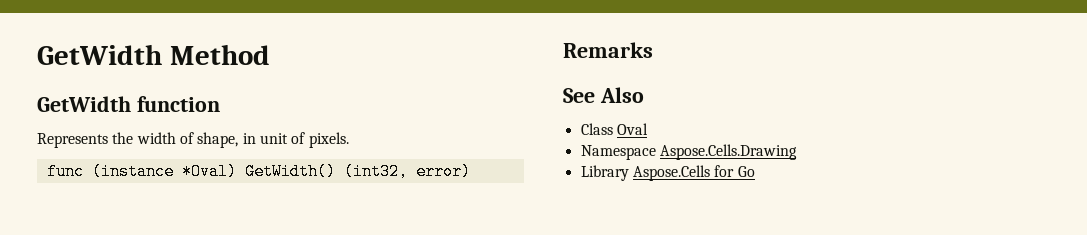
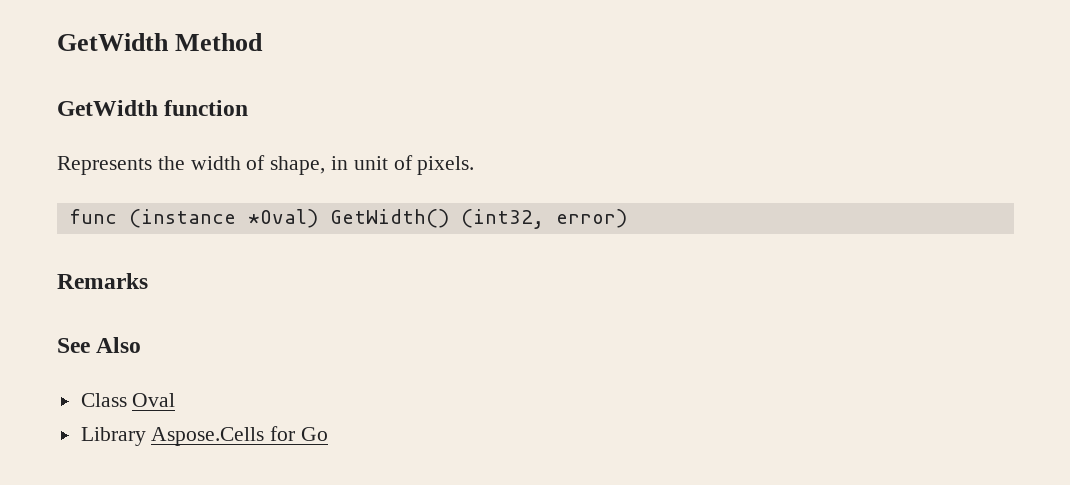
- Namespace Aspose.Cells.Drawing

